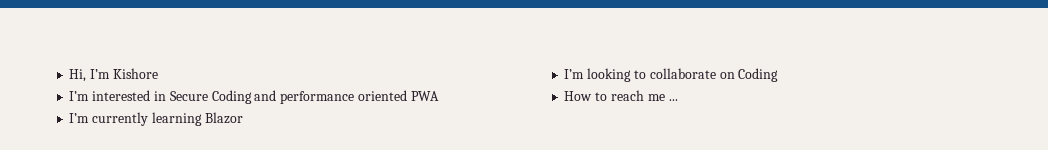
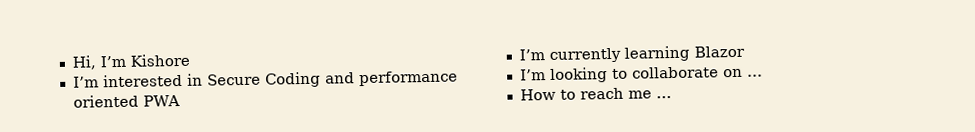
- I’m looking to collaborate on Coding
+ I’m looking to collaborate on ...

